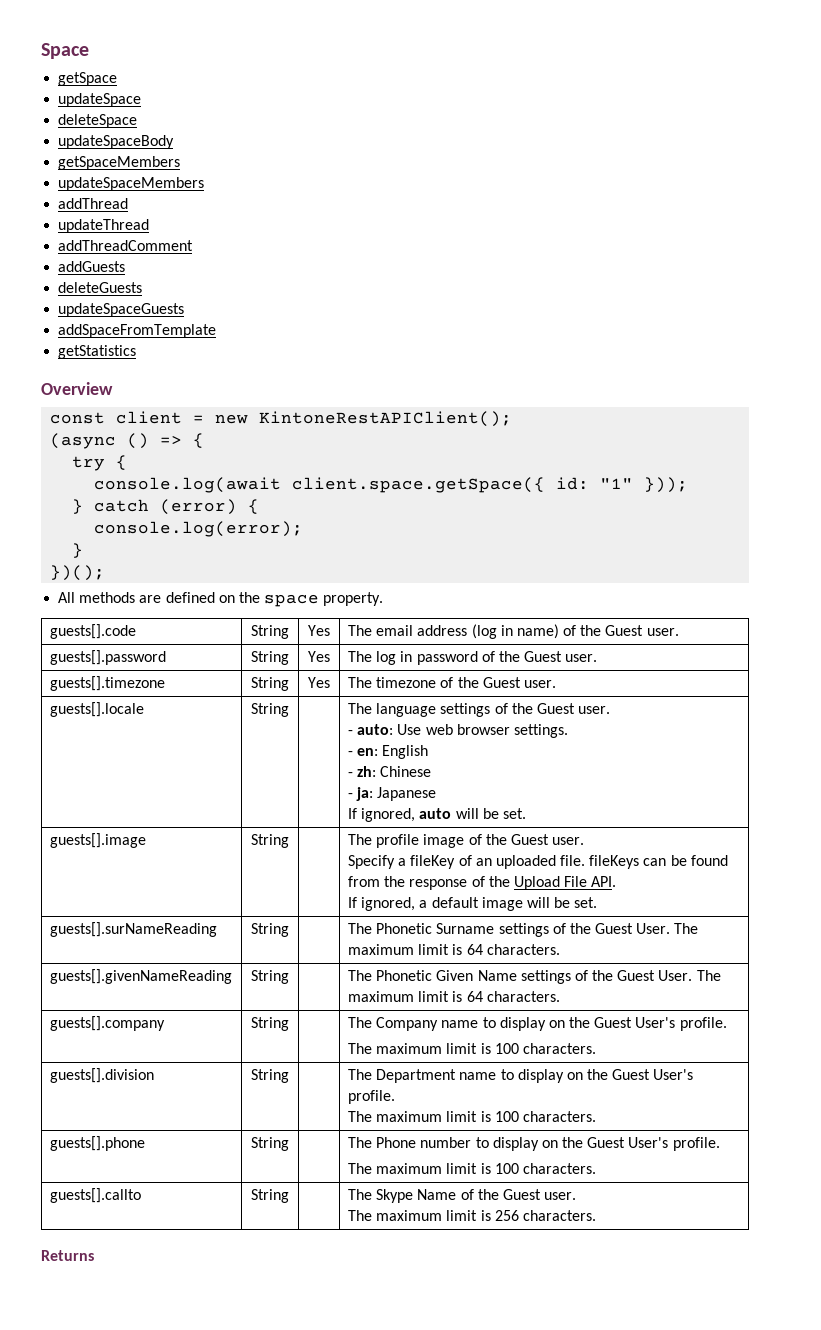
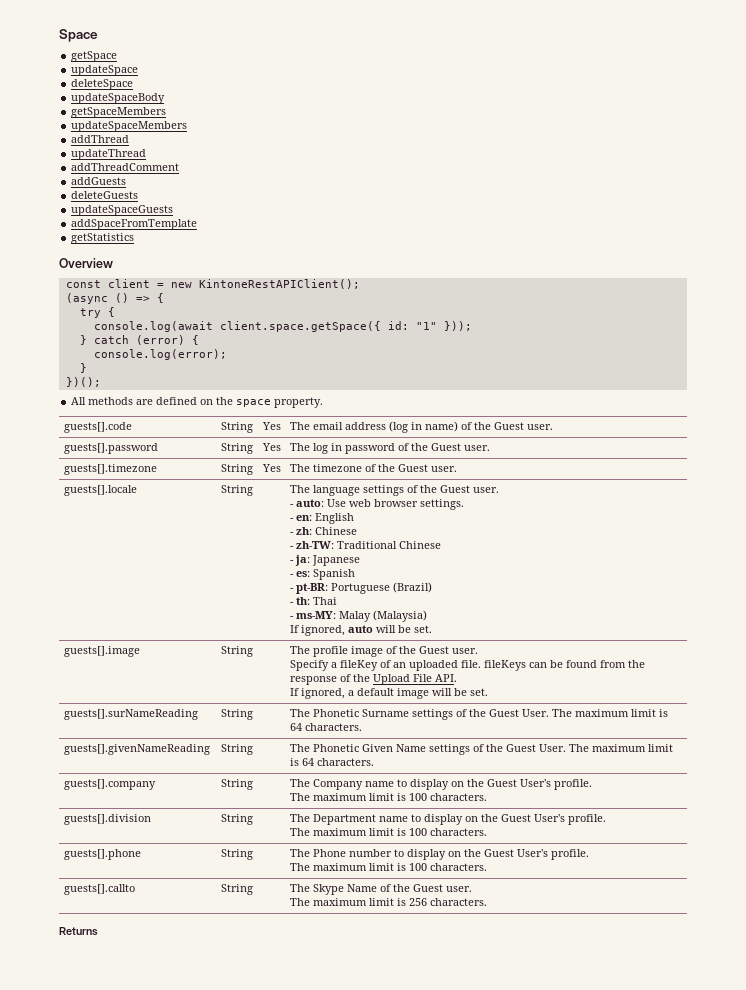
+ - zh-TW: Traditional Chinese
+ - es: Spanish
+ - pt-BR: Portuguese (Brazil)
+ - th: Thai
+ - ms-MY: Malay (Malaysia)

